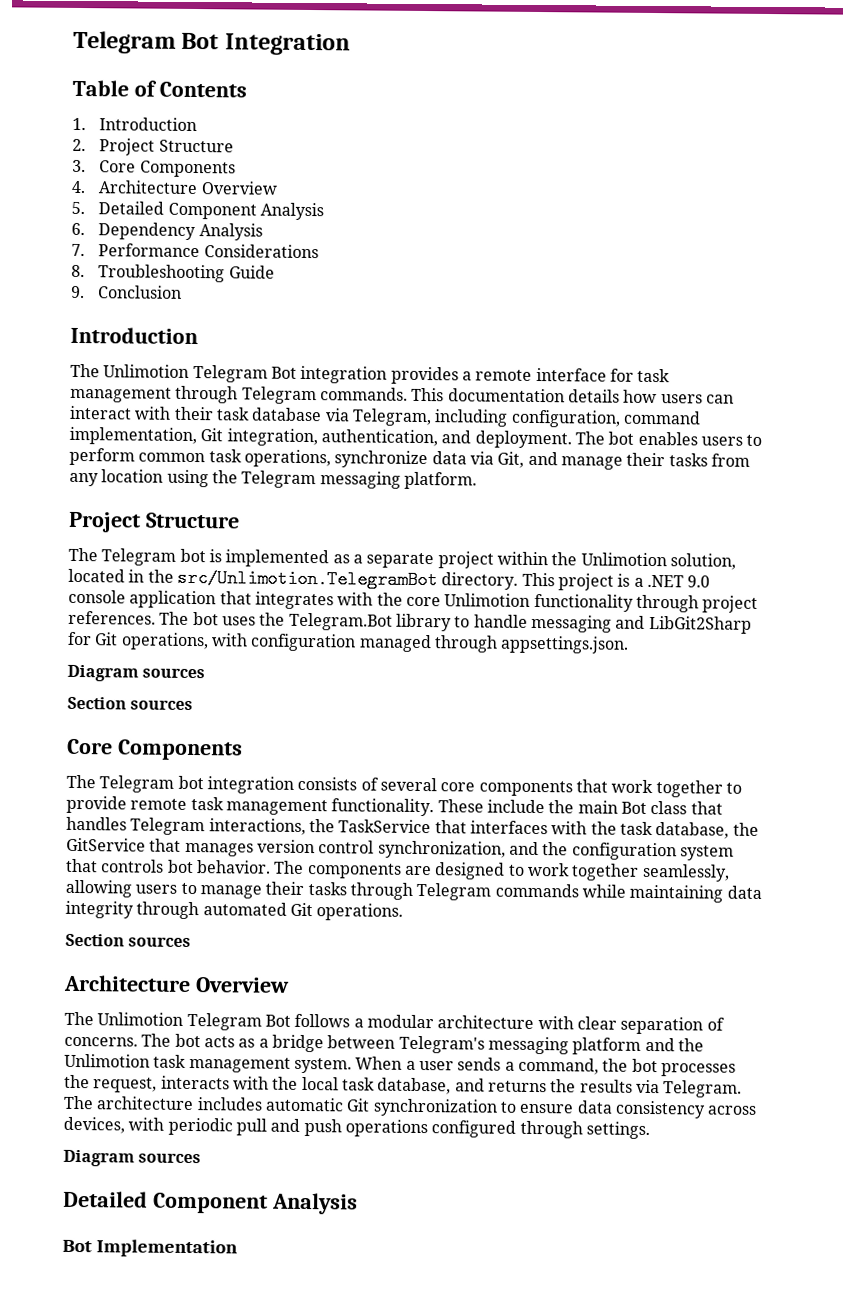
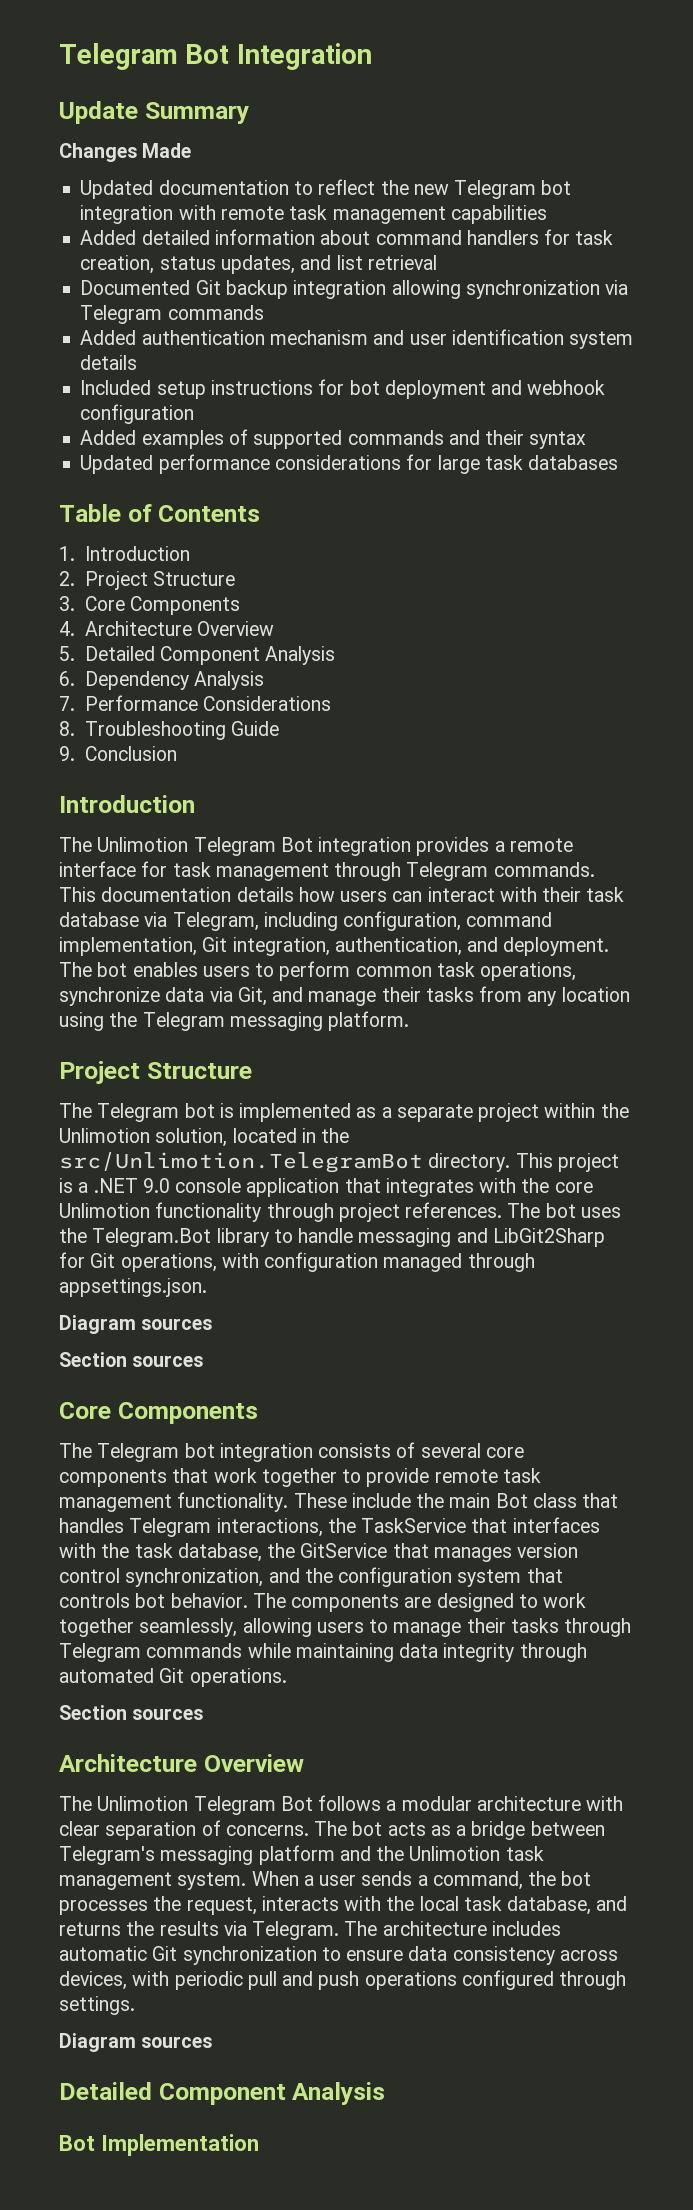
+ Update Summary
+ Changes Made
+ Updated documentation to reflect the new Telegram bot integration with remote task management capabilities
+ Added detailed information about command handlers for task creation, status updates, and list retrieval
+ Documented Git backup integration allowing synchronization via Telegram commands
+ Added authentication mechanism and user identification system details
+ Included setup instructions for bot deployment and webhook configuration
+ Added examples of supported commands and their syntax
+ Updated performance considerations for large task databases

